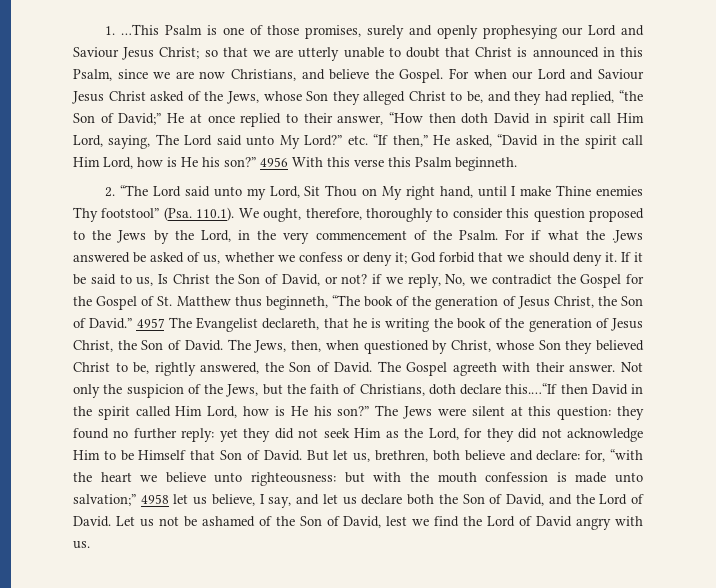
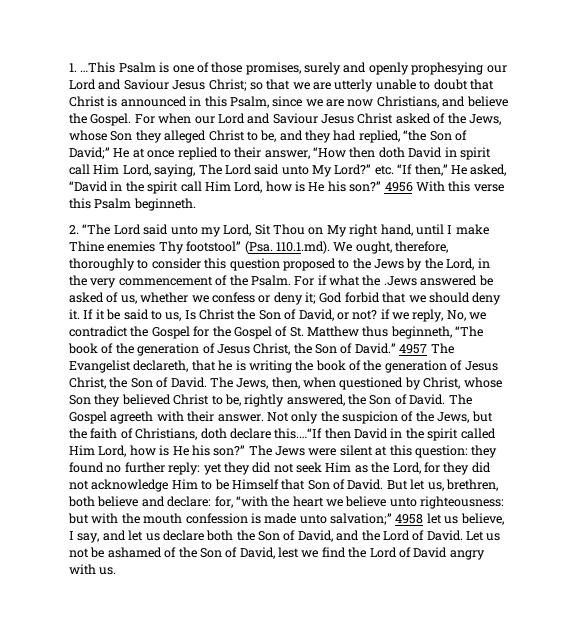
- 2. “The Lord said unto my Lord, Sit Thou on My right hand, until I make Thine enemies Thy footstool” (Psa. 110.1). We ought, therefore, thoroughly to consider this question proposed to the Jews by the Lord, in the very commencement of the Psalm.
+ 2. “The Lord said unto my Lord, Sit Thou on My right hand, until I make Thine enemies Thy footstool” (Psa. 110.1.md). We ought, therefore, thoroughly to consider this question proposed to the Jews by the Lord, in the very commencement of the Psalm.

